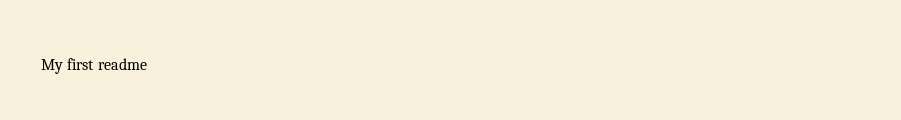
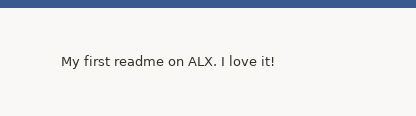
- My first readme
+ My first readme on ALX. I love it!

